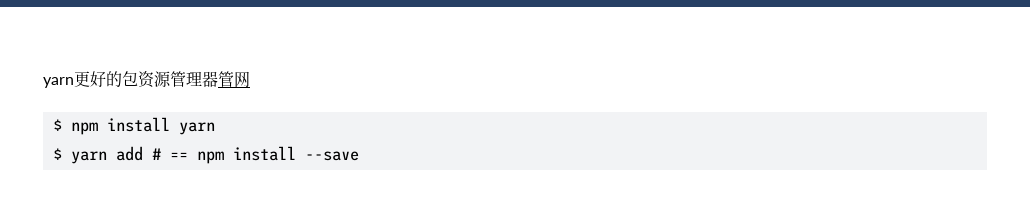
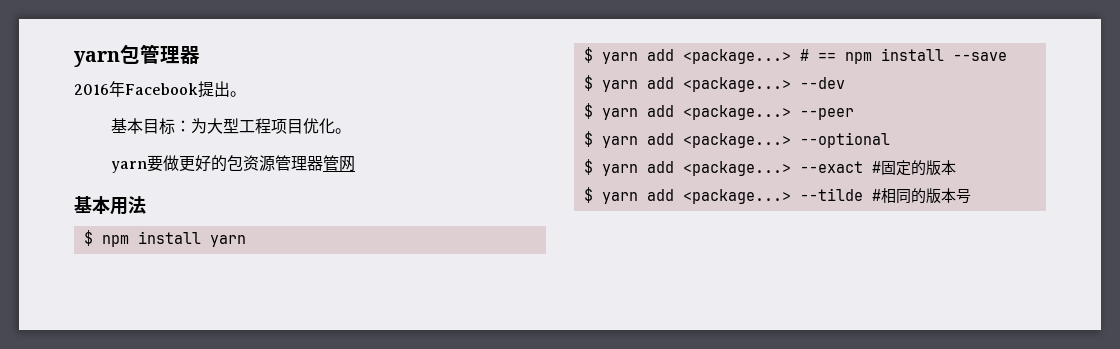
- yarn更好的包资源管理器管网
+ yarn包管理器
+ 2016年Facebook提出。
+ 基本目标：为大型工程项目优化。
+ yarn要做更好的包资源管理器管网
+ 基本用法
- $ yarn add # == npm install --save
+ $ yarn add <package...> # == npm install --save
+ $ yarn add <package...> --dev
+ $ yarn add <package...> --peer
+ $ yarn add <package...> --optional
+ $ yarn add <package...> --exact #固定的版本
+ $ yarn add <package...> --tilde #相同的版本号

